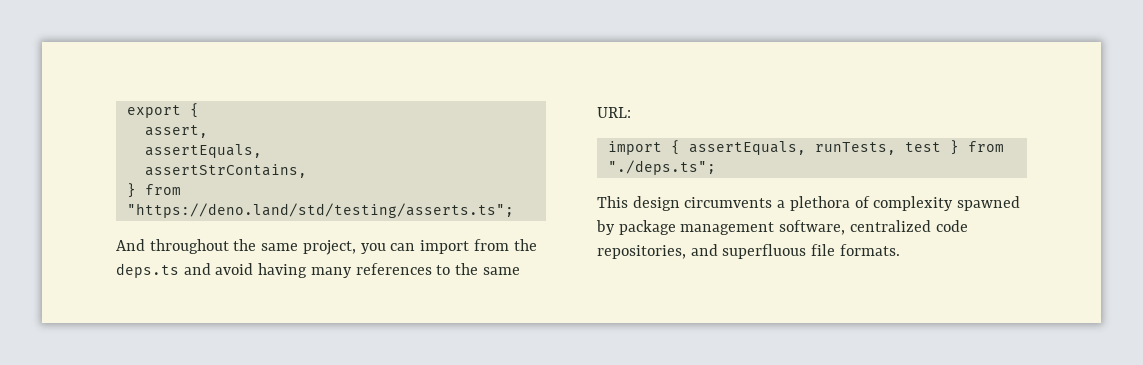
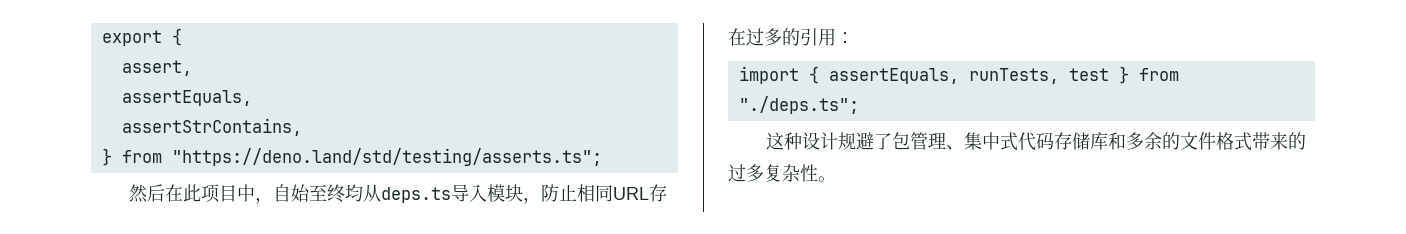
- And throughout the same project, you can import from the deps.ts and avoid having many references to the same URL:
+ 然后在此项目中，自始至终均从deps.ts导入模块，防止相同URL存在过多的引用：
- This design circumvents a plethora of complexity spawned by package management software, centralized code repositories, and superfluous file formats.
+ 这种设计规避了包管理、集中式代码存储库和多余的文件格式带来的过多复杂性。

